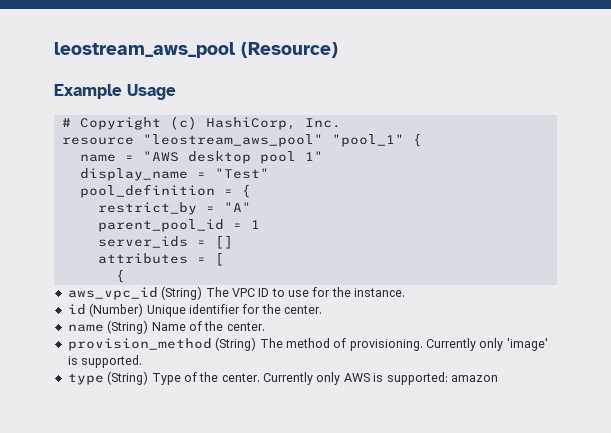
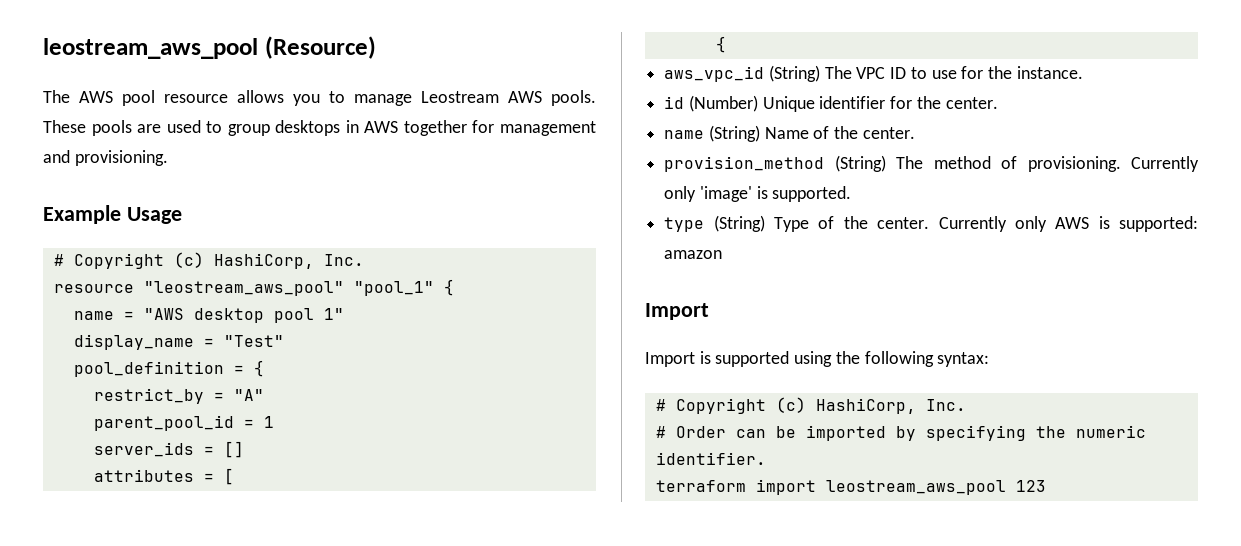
+ The AWS pool resource allows you to manage Leostream AWS pools. These pools are used to group desktops in AWS together for management and provisioning.
  Currently only AWS is supported: amazon
+ Import
+ Import is supported using the following syntax:
+ # Copyright (c) HashiCorp, Inc.
+ # Order can be imported by specifying the numeric identifier.
+ terraform import leostream_aws_pool 123

